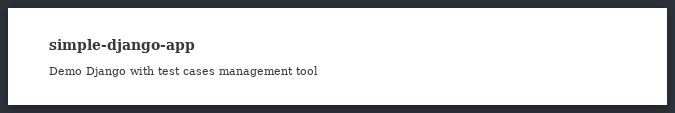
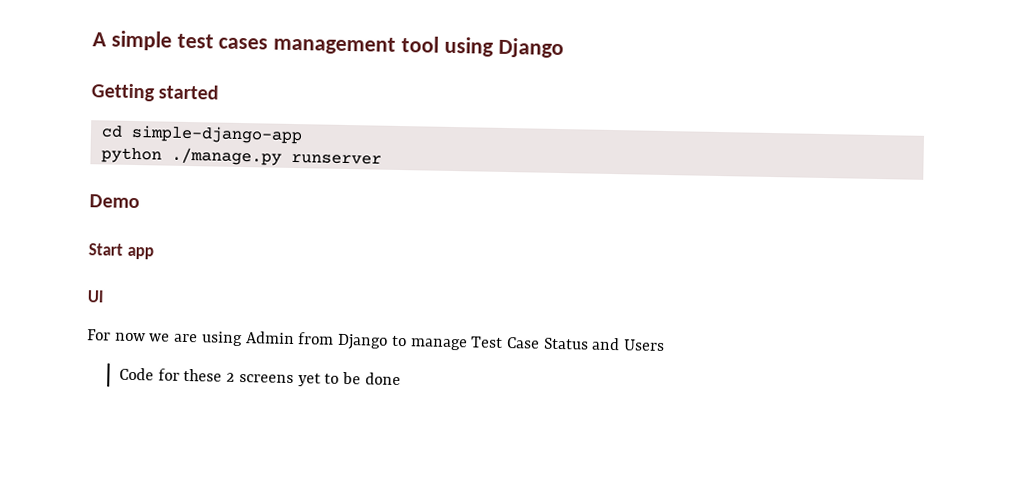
- simple-django-app
- Demo Django with test cases management tool
+ A simple test cases management tool using Django
+ Getting started
+ cd simple-django-app
+ python ./manage.py runserver
+ Demo
+ Start app
+ UI
+ For now we are using Admin from Django to manage Test Case Status and Users
+ Code for these 2 screens yet to be done

